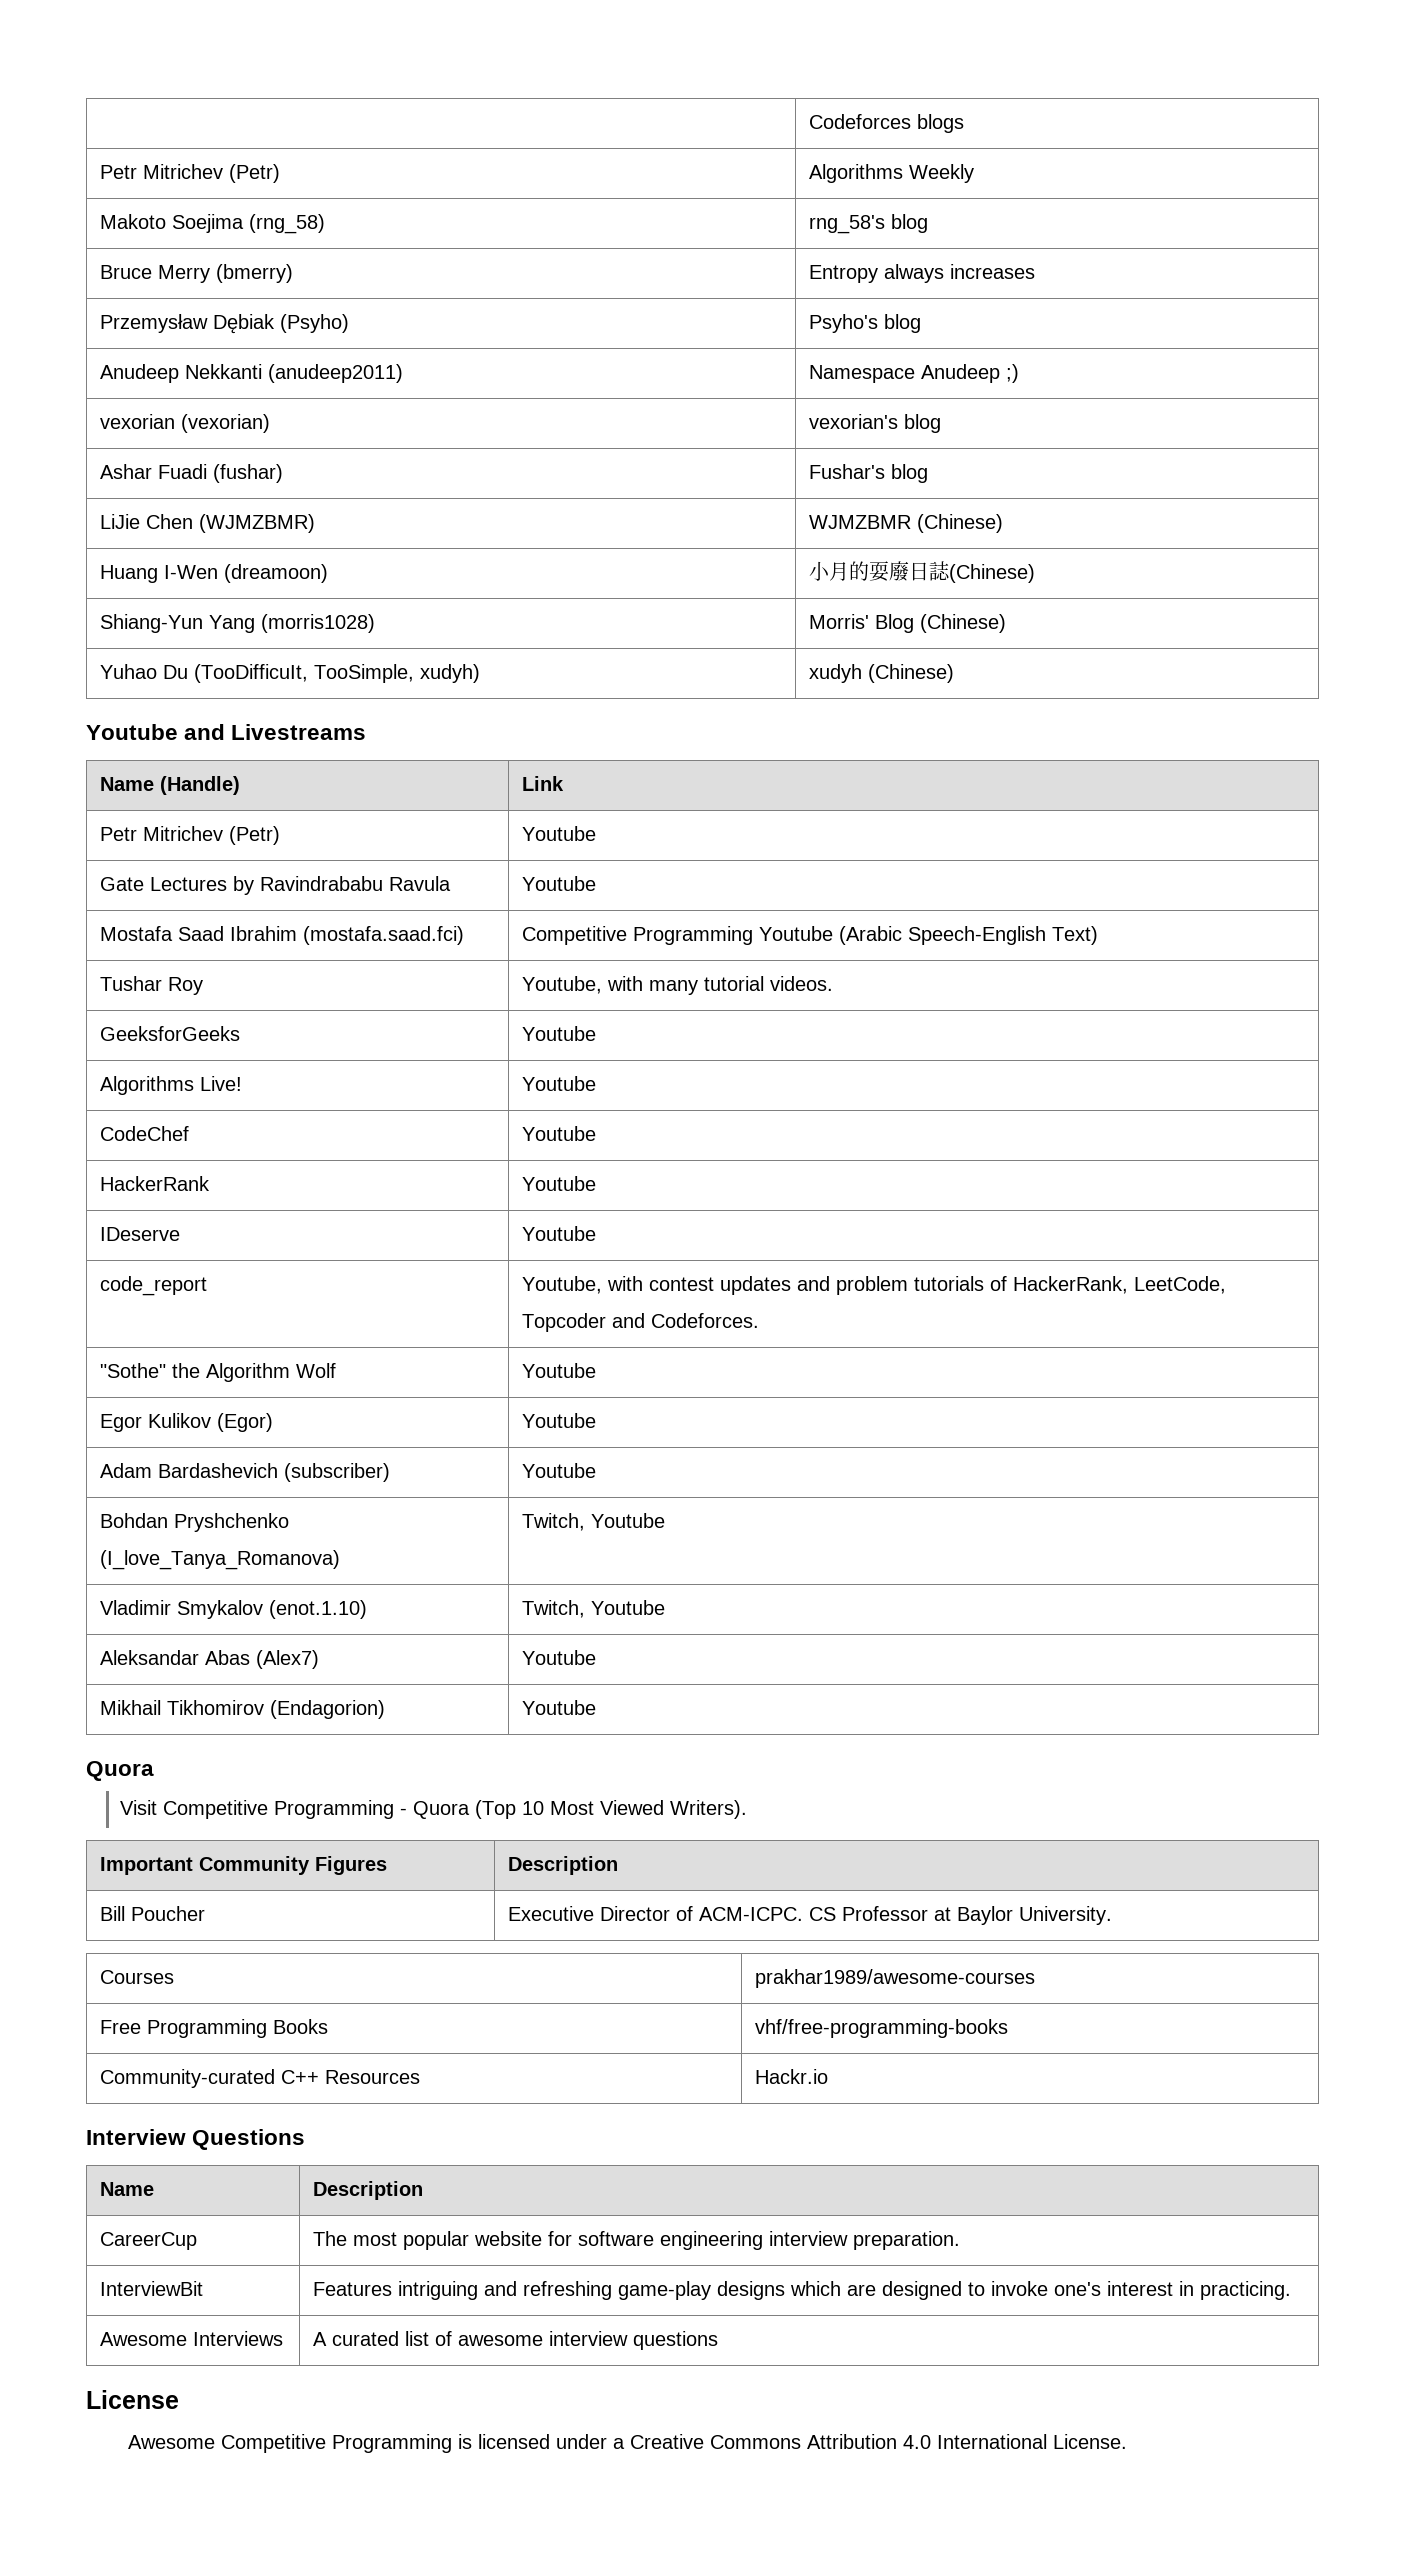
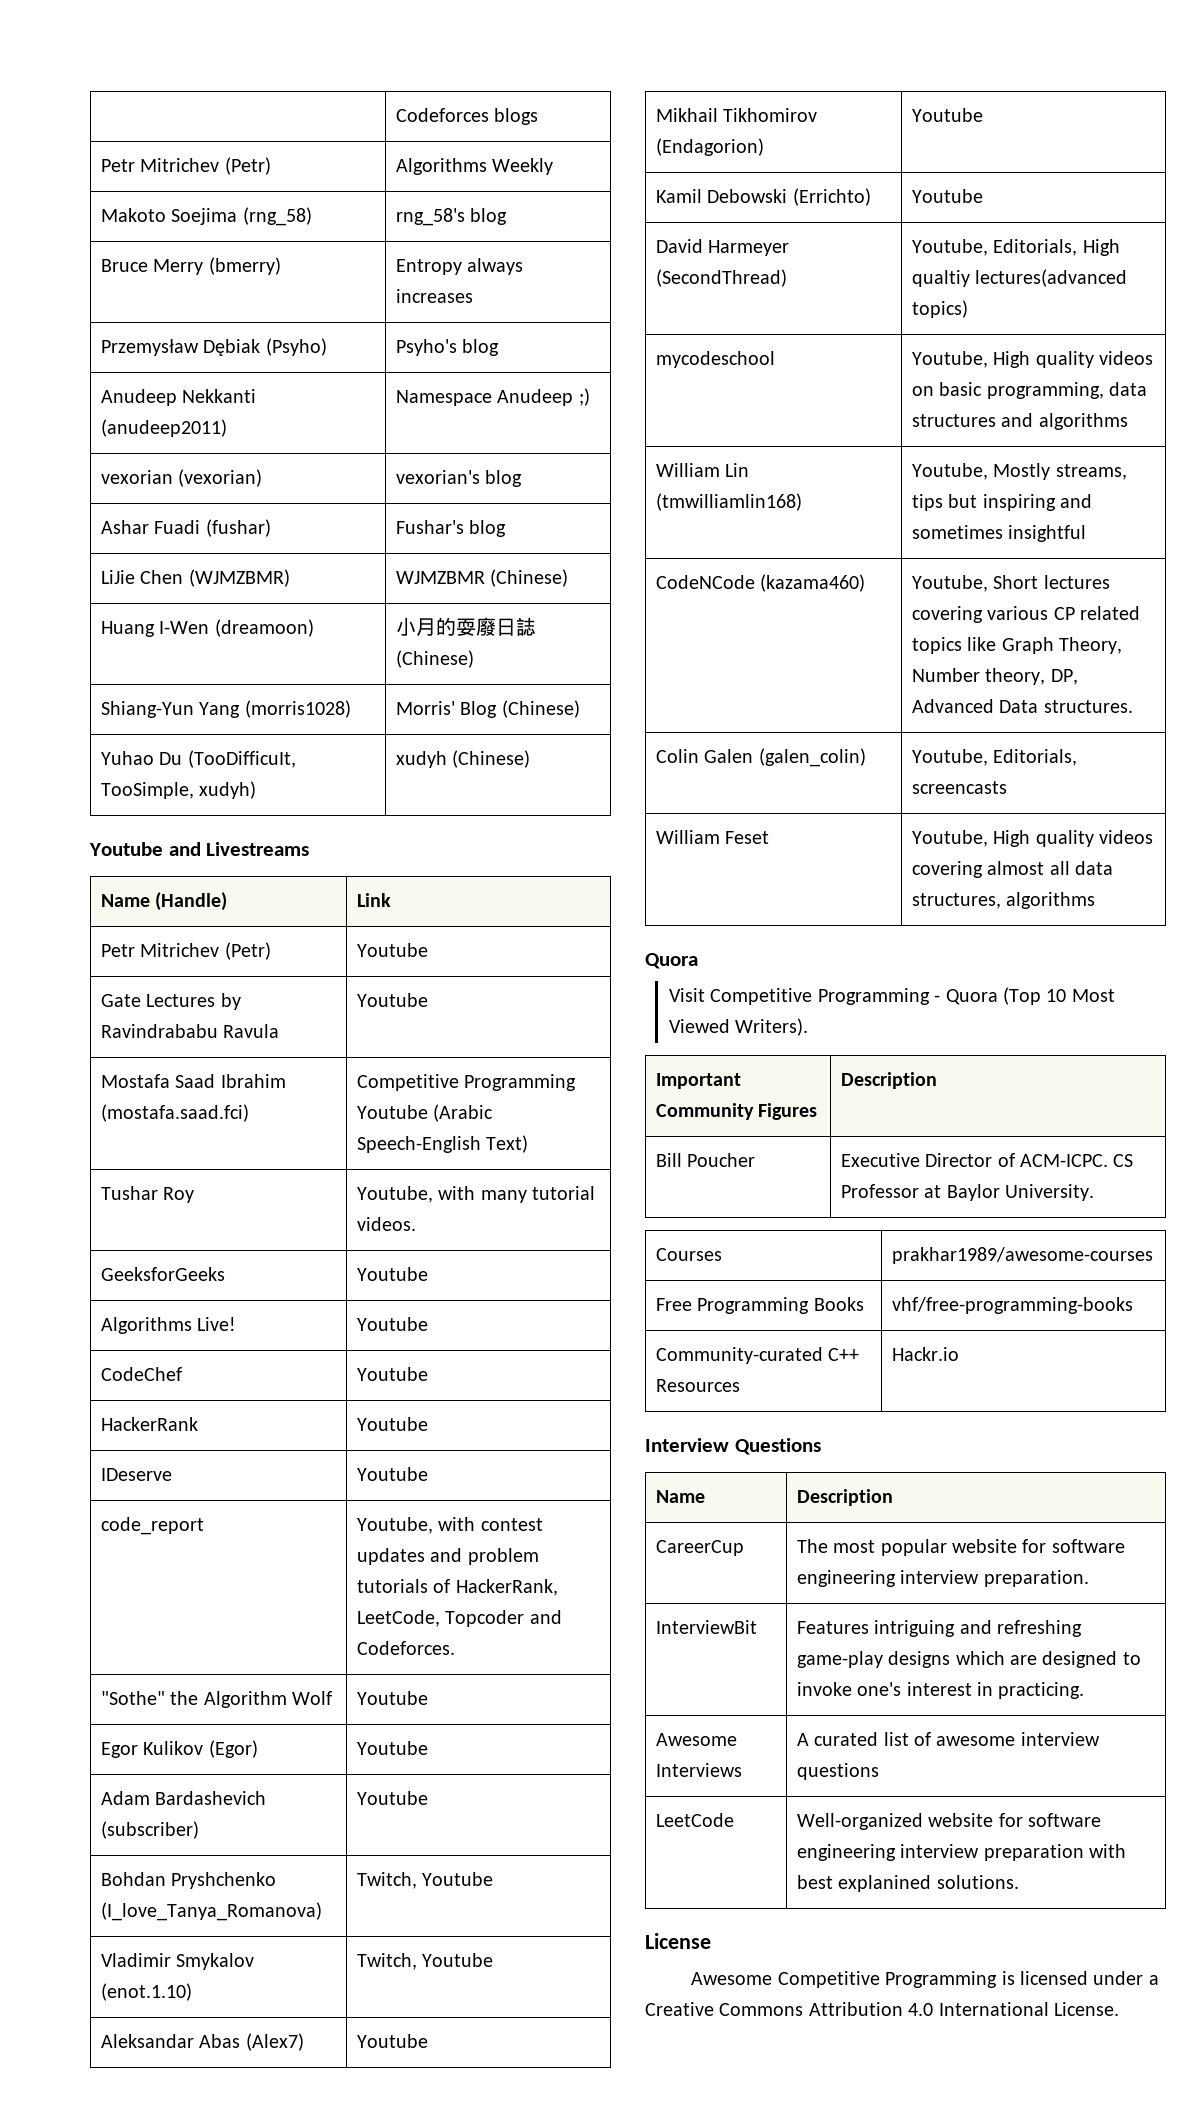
+ Kamil Debowski (Errichto) | Youtube
+ David Harmeyer (SecondThread) | Youtube, Editorials, High qualtiy lectures(advanced topics)
+ mycodeschool | Youtube, High quality videos on basic programming, data structures and algorithms
+ William Lin (tmwilliamlin168) | Youtube, Mostly streams, tips but inspiring and sometimes insightful
+ CodeNCode (kazama460) | Youtube, Short lectures covering various CP related topics like Graph Theory, Number theory, DP, Advanced Data structures.
+ Colin Galen (galen_colin) | Youtube, Editorials, screencasts
+ William Feset | Youtube, High quality videos covering almost all data structures, algorithms
+ LeetCode | Well-organized website for software engineering interview preparation with best explanined solutions.

